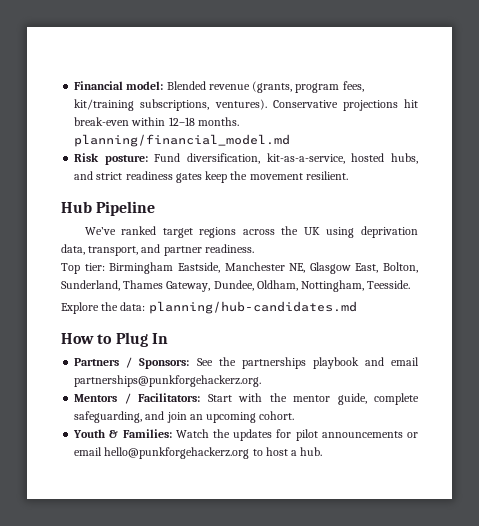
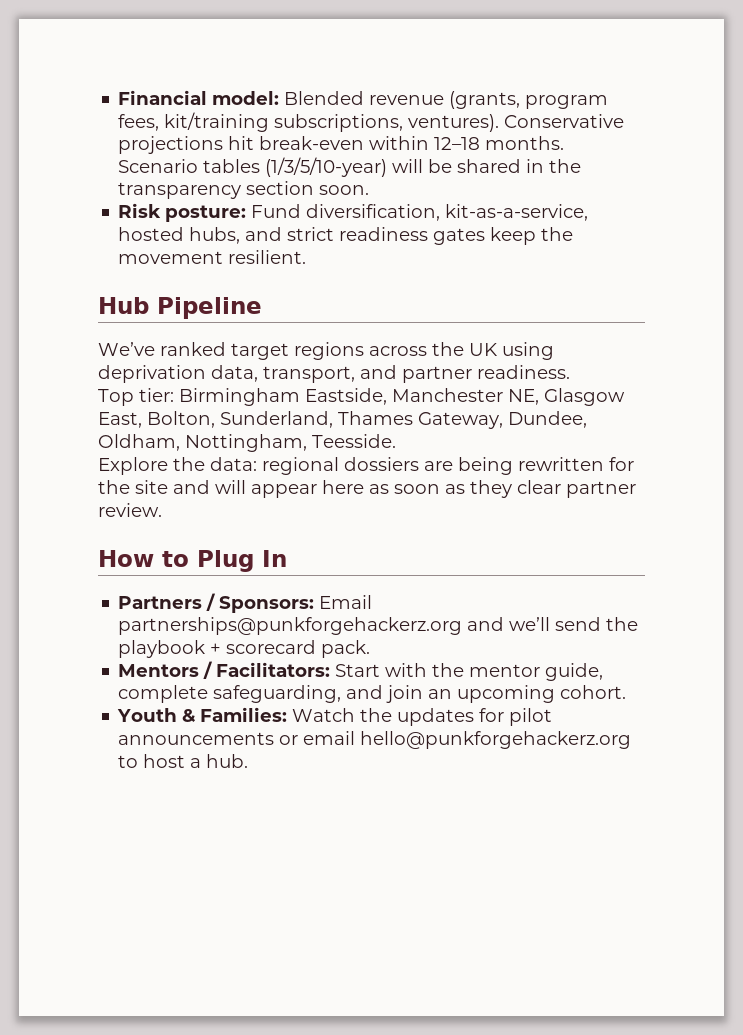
- Conservative projections hit break-even within 12–18 months. planning/financial_model.md
+ Conservative projections hit break-even within 12–18 months. Scenario tables (1/3/5/10-year) will be shared in the transparency section soon.
- Explore the data: planning/hub-candidates.md
+ Explore the data: regional dossiers are being rewritten for the site and will appear here as soon as they clear partner review.
- Partners / Sponsors: See the partnerships playbook and email partnerships@punkforgehackerz.org.
+ Partners / Sponsors: Email partnerships@punkforgehackerz.org and we’ll send the playbook + scorecard pack.

